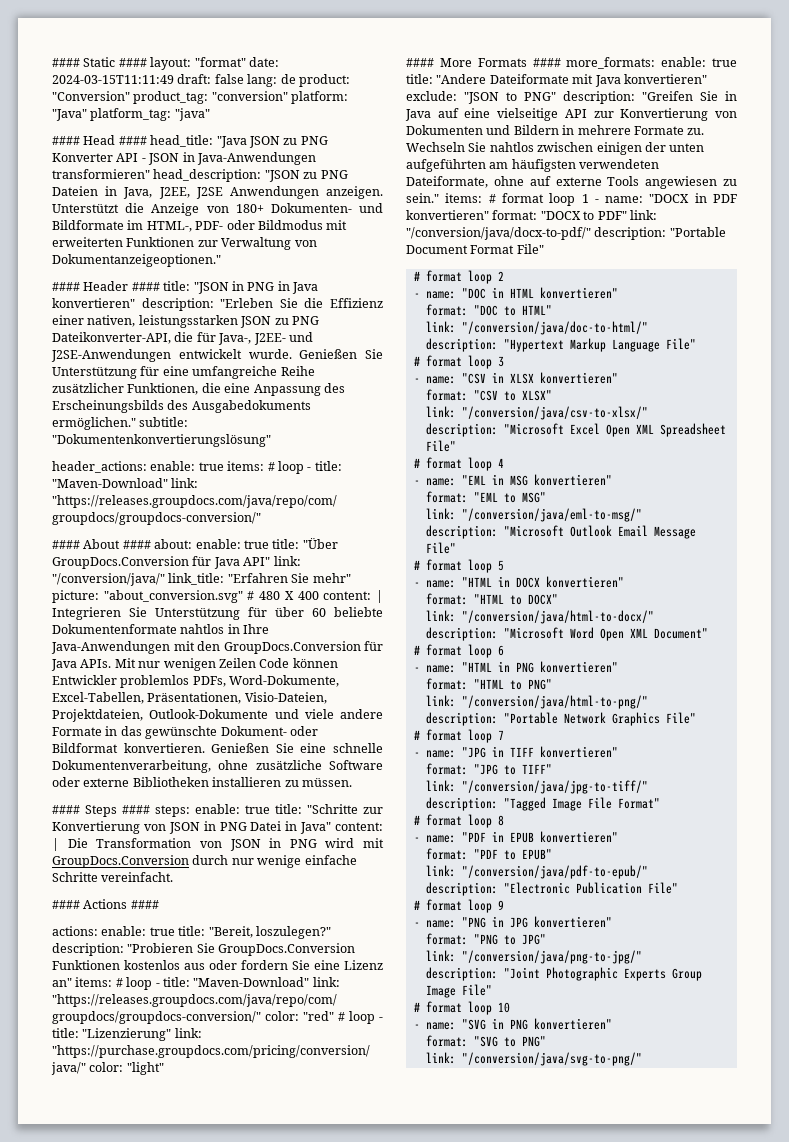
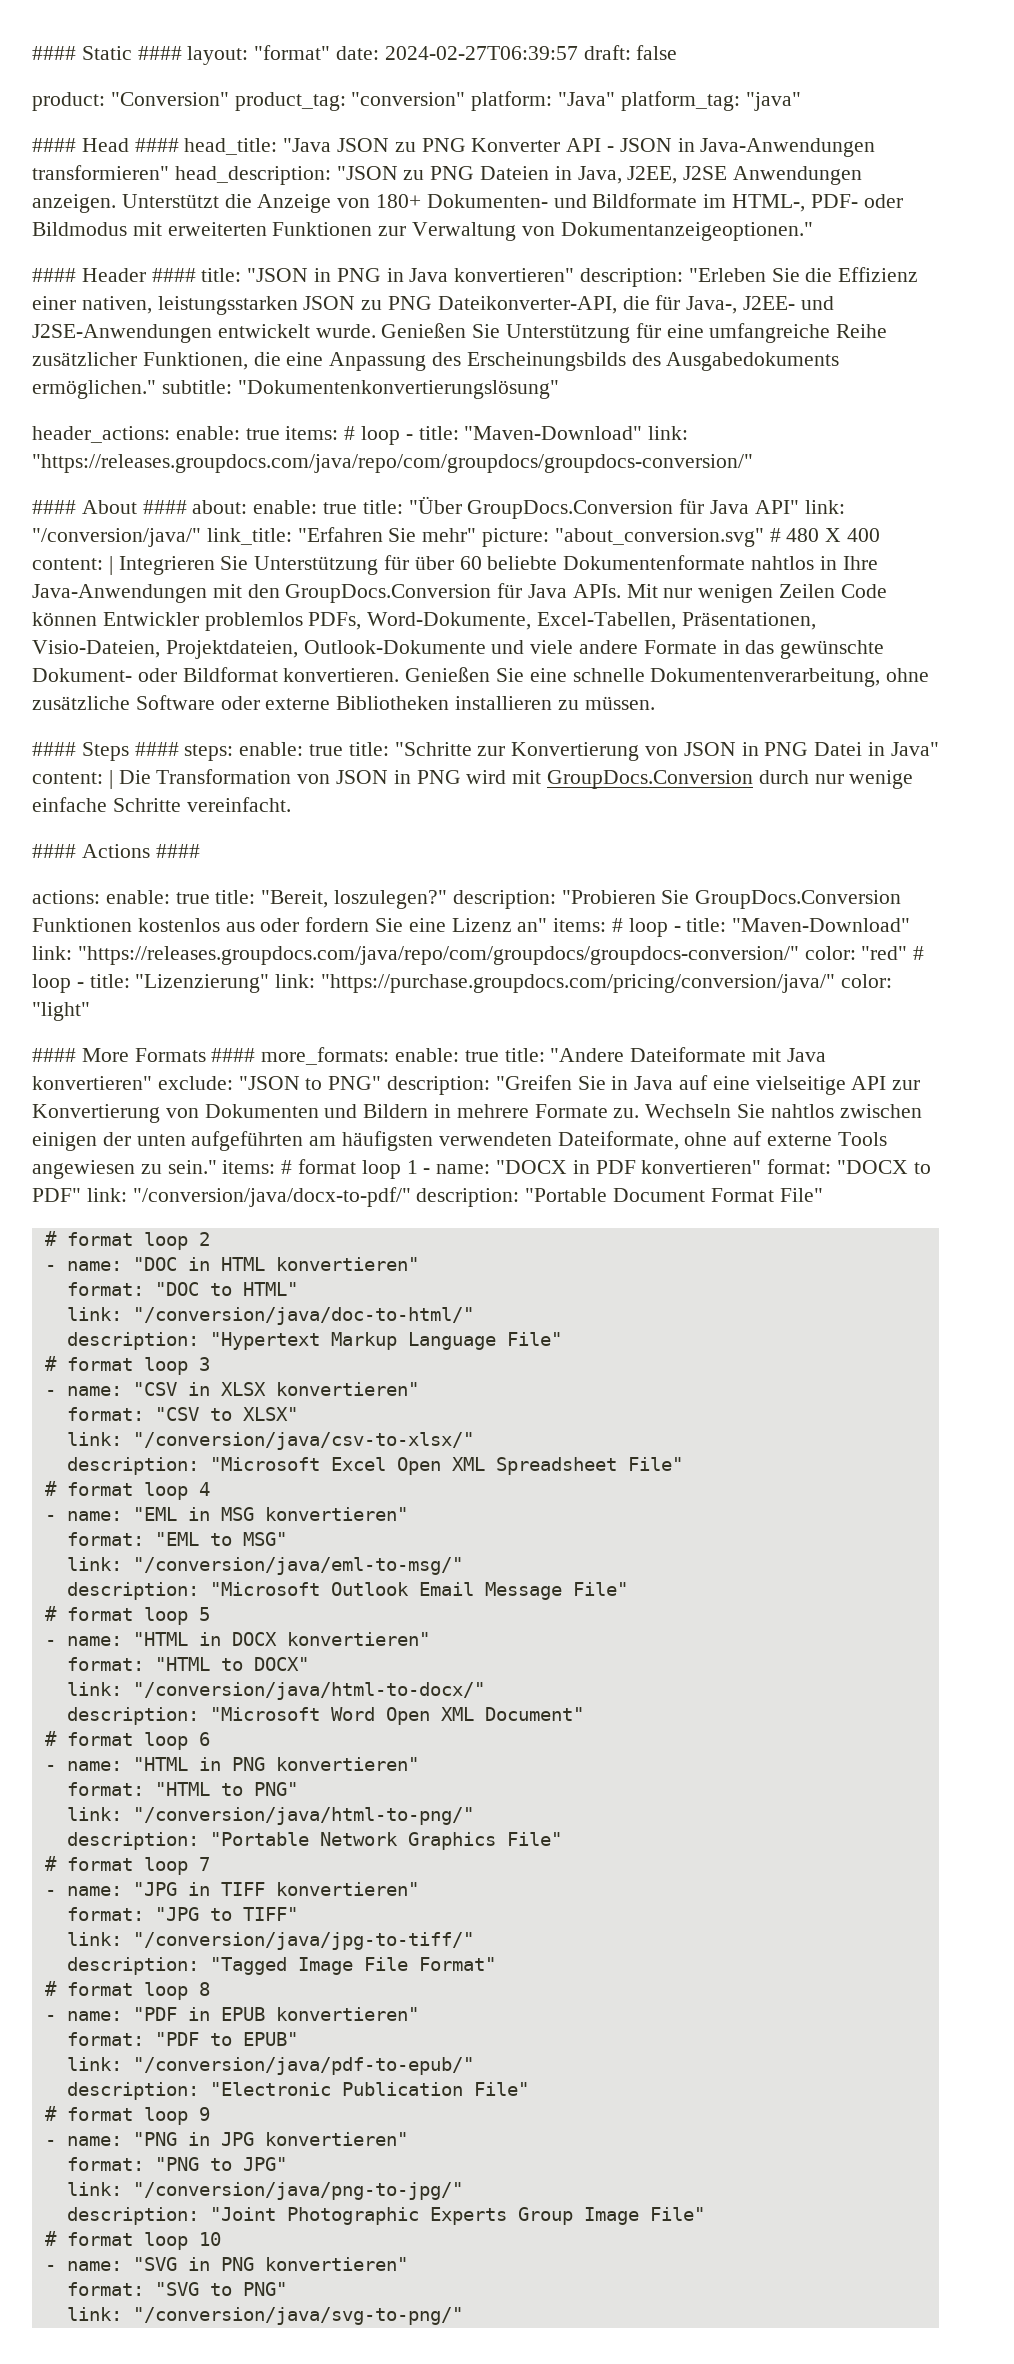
- #### Static #### layout: "format" date: 2024-03-15T11:11:49 draft: false lang: de product: "Conversion" product_tag: "conversion" platform: "Java" platform_tag: "java"
+ #### Static #### layout: "format" date: 2024-02-27T06:39:57 draft: false
+ product: "Conversion" product_tag: "conversion" platform: "Java" platform_tag: "java"

